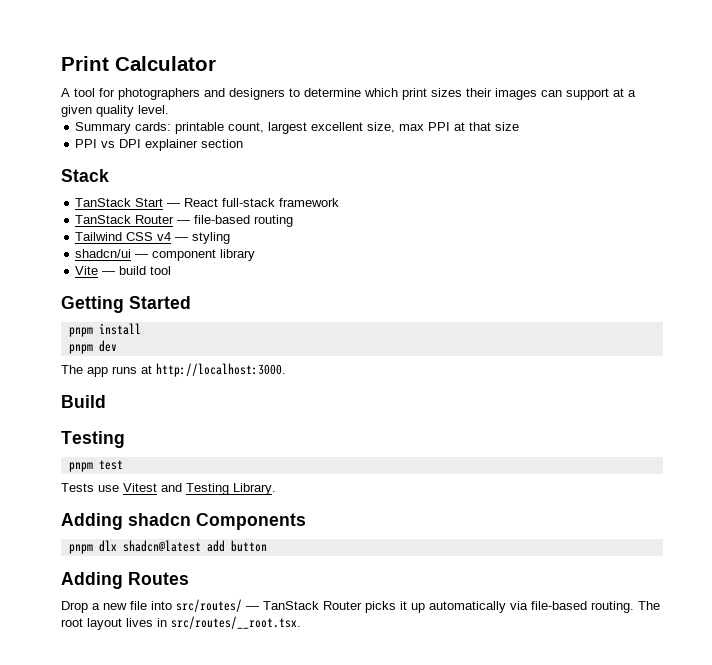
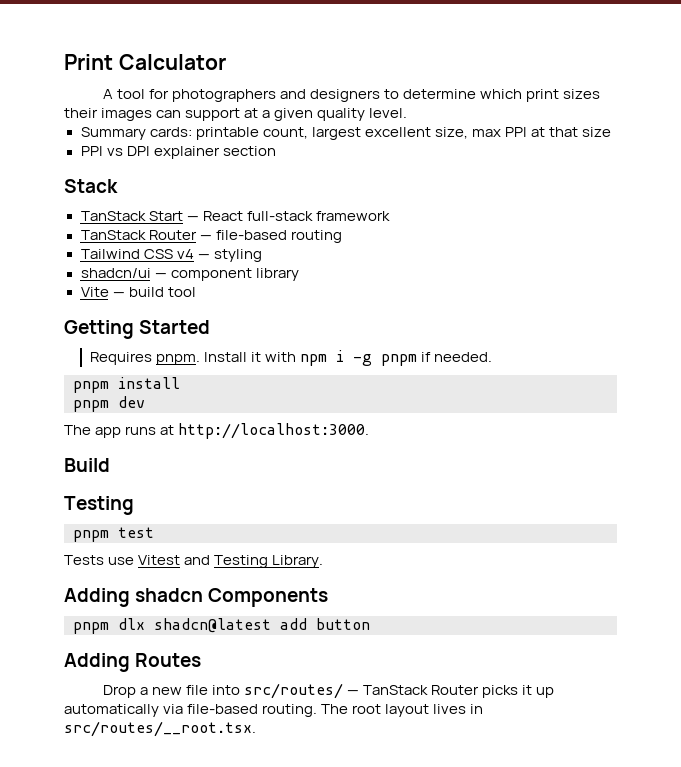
+ Requires pnpm. Install it with npm i -g pnpm if needed.

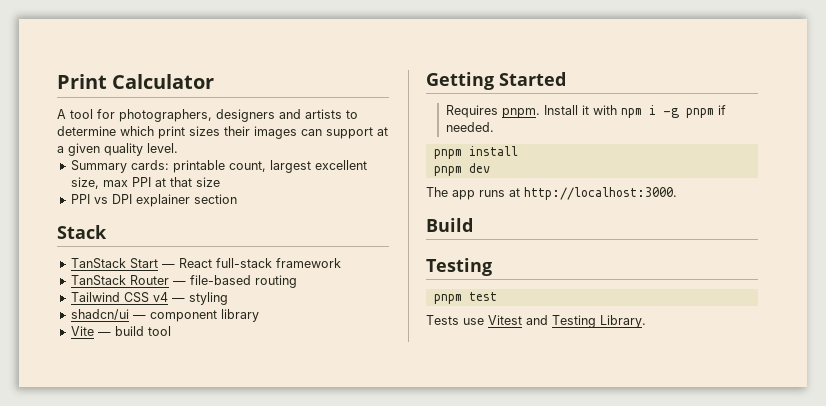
- A tool for photographers and designers to determine which print sizes their images can support at a given quality level.
+ A tool for photographers, designers and artists to determine which print sizes their images can support at a given quality level.
- Adding shadcn Components
- pnpm dlx shadcn@latest add button
- Adding Routes
- Drop a new file into src/routes/ — TanStack Router picks it up automatically via file-based routing. The root layout lives in src/routes/__root.tsx.

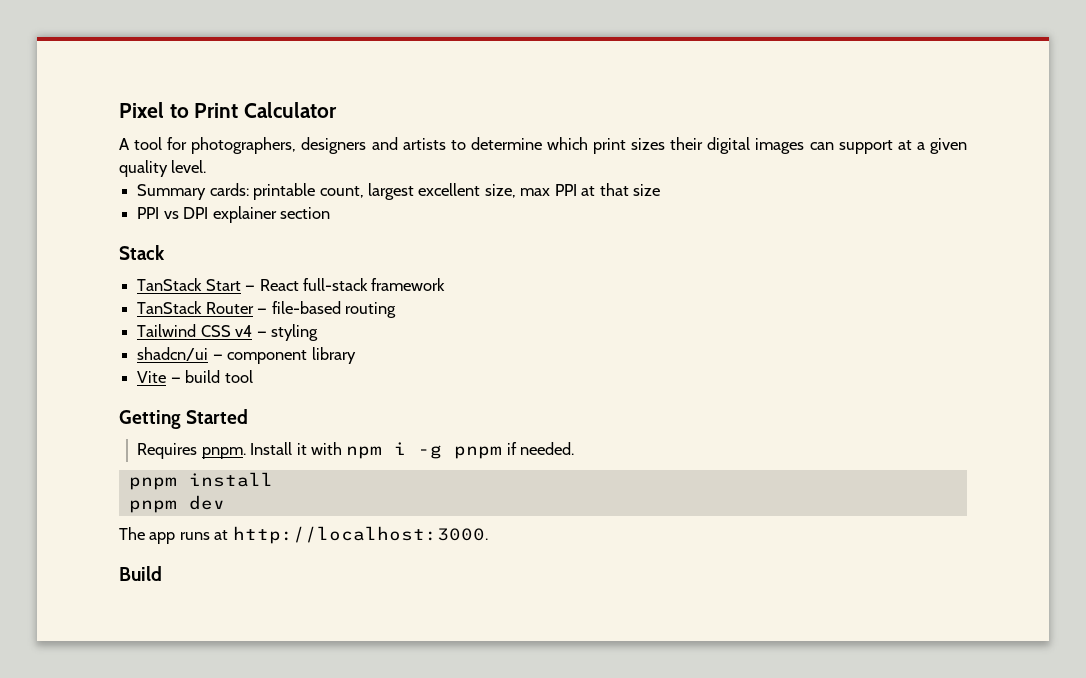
- Print Calculator
+ Pixel to Print Calculator
- A tool for photographers, designers and artists to determine which print sizes their images can support at a given quality level.
+ A tool for photographers, designers and artists to determine which print sizes their digital images can support at a given quality level.
  Build
- Testing
- pnpm test
- Tests use Vitest and Testing Library.

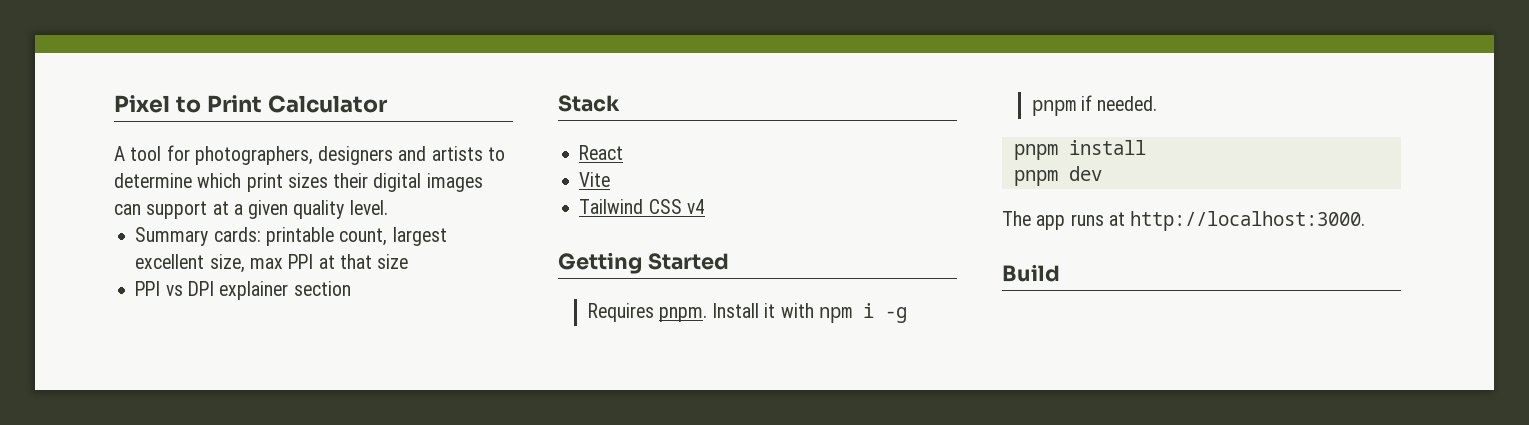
- TanStack Start — React full-stack framework
- TanStack Router — file-based routing
- Tailwind CSS v4 — styling
- shadcn/ui — component library
- Vite — build tool
+ React
+ Vite
+ Tailwind CSS v4

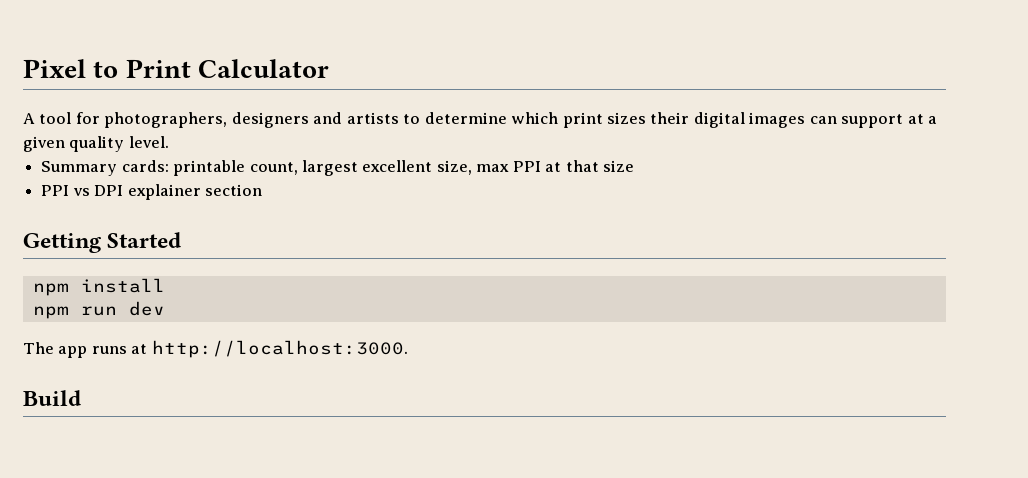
- Stack
- React
- Vite
- Tailwind CSS v4
  Getting Started
- Requires pnpm. Install it with npm i -g pnpm if needed.
- pnpm install
+ npm install
- pnpm dev
+ npm run dev

